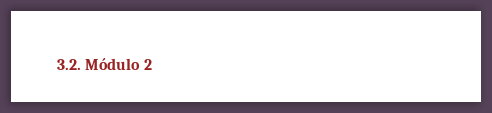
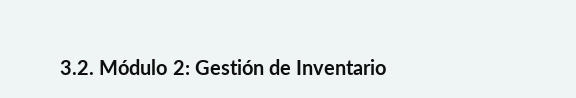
- 3.2. Módulo 2
+ 3.2. Módulo 2: Gestión de Inventario

